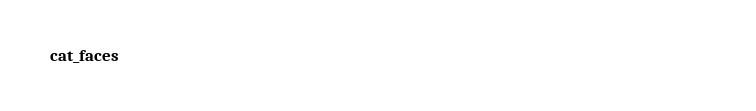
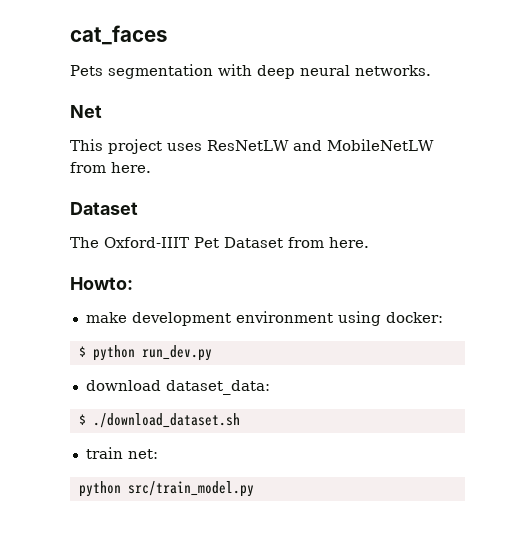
+ Pets segmentation with deep neural networks.
+ Net
+ This project uses ResNetLW and MobileNetLW from here.
+ Dataset
+ The Oxford-IIIT Pet Dataset from here.
+ Howto:
+ make development environment using docker:
+ $ python run_dev.py
+ download dataset_data:
+ $ ./download_dataset.sh
+ train net:
+ python src/train_model.py

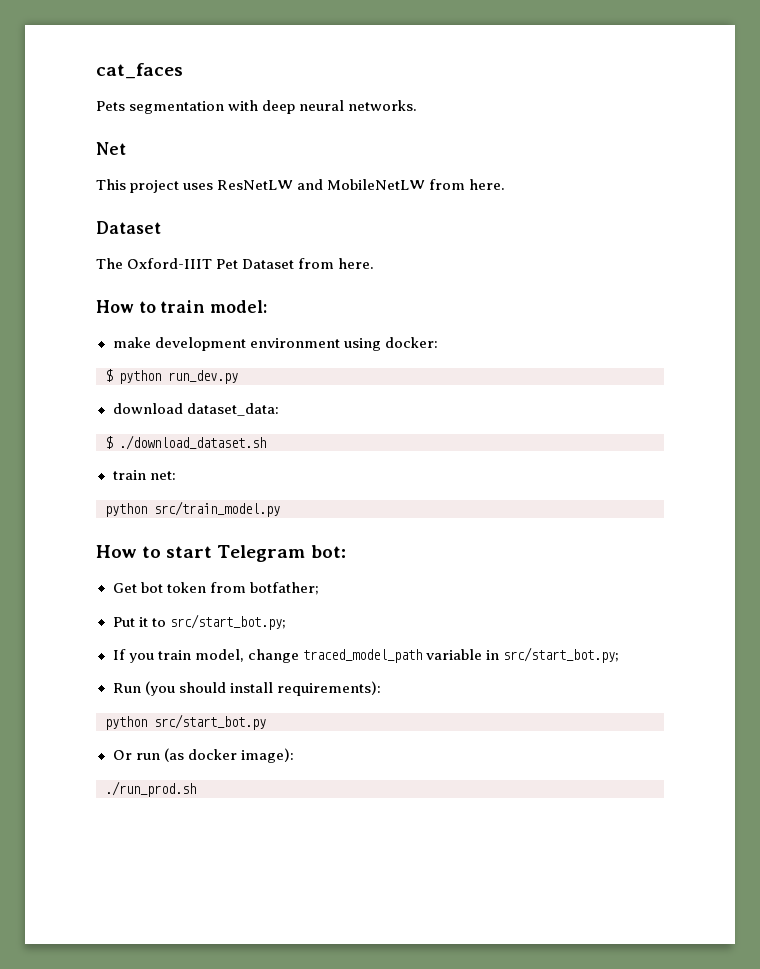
- Howto:
+ How to train model:
+ How to start Telegram bot:
+ Get bot token from botfather;
+ Put it to src/start_bot.py;
+ If you train model, change traced_model_path variable in src/start_bot.py;
+ Run (you should install requirements):
+ python src/start_bot.py
+ Or run (as docker image):
+ ./run_prod.sh

